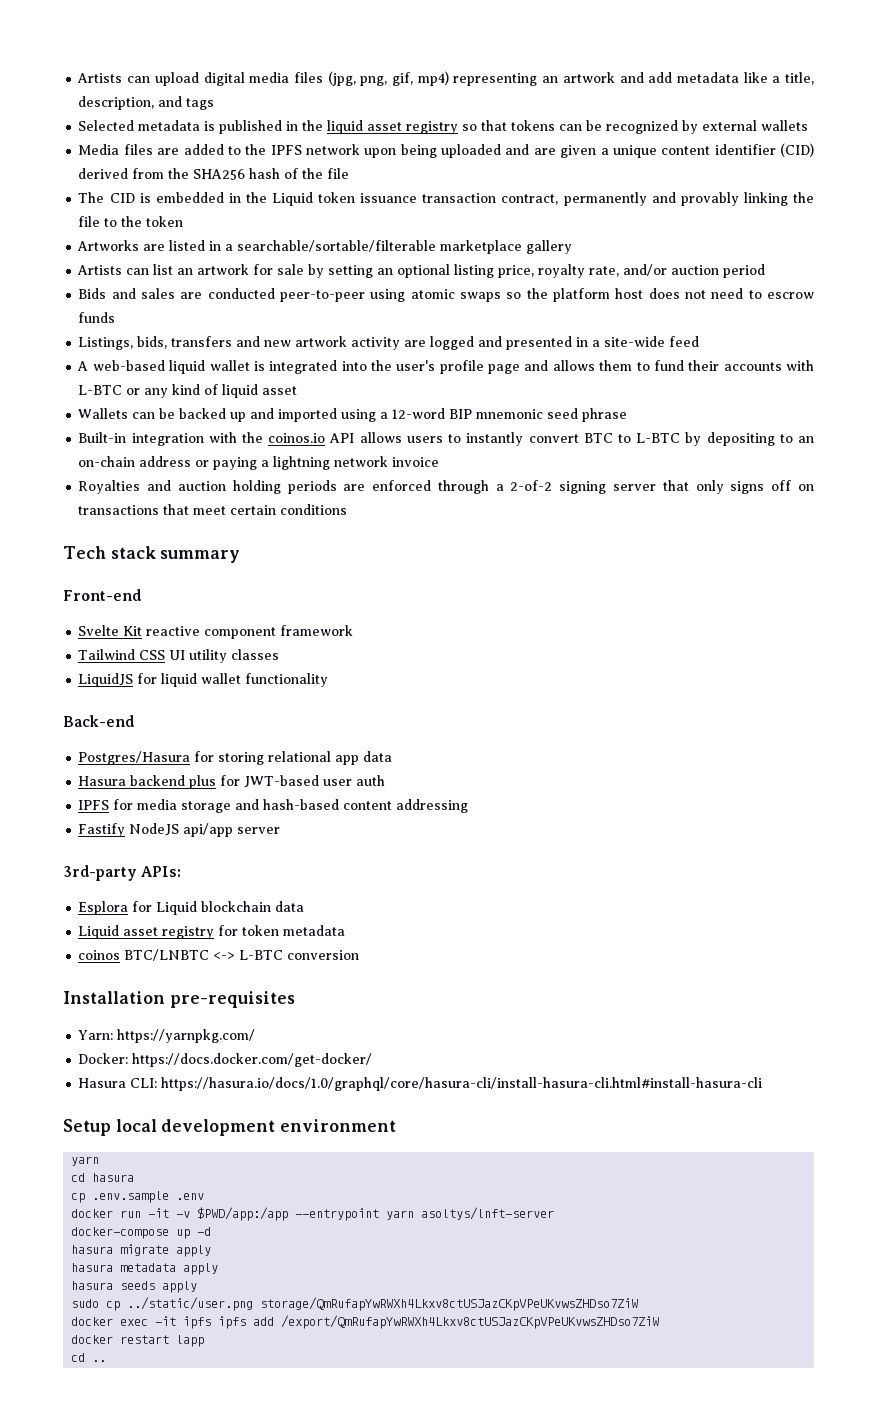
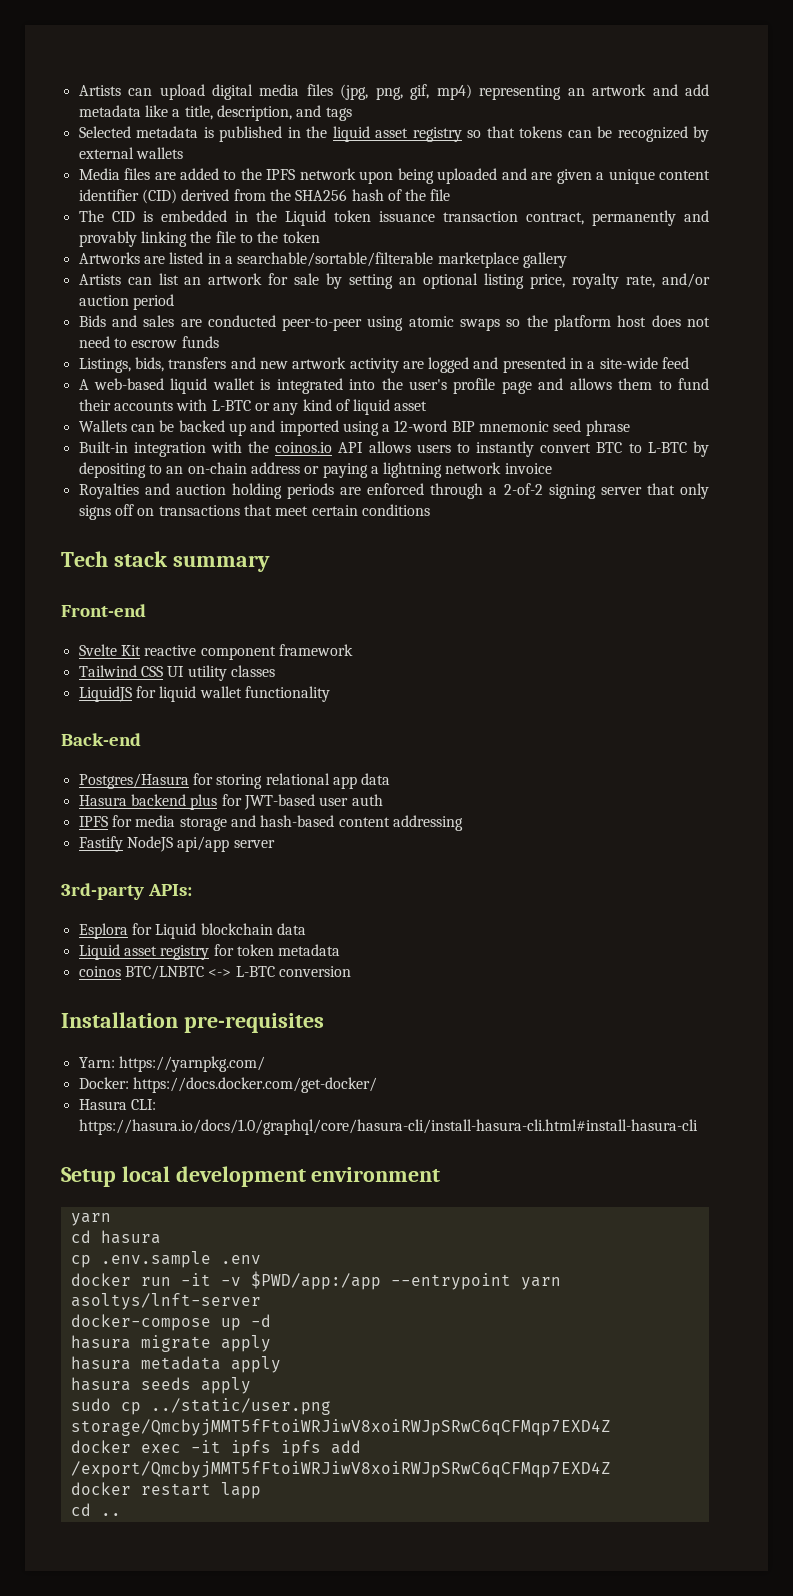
- sudo cp ../static/user.png storage/QmRufapYwRWXh4Lkxv8ctUSJazCKpVPeUKvwsZHDso7ZiW
+ sudo cp ../static/user.png storage/QmcbyjMMT5fFtoiWRJiwV8xoiRWJpSRwC6qCFMqp7EXD4Z
- docker exec -it ipfs ipfs add /export/QmRufapYwRWXh4Lkxv8ctUSJazCKpVPeUKvwsZHDso7ZiW
+ docker exec -it ipfs ipfs add /export/QmcbyjMMT5fFtoiWRJiwV8xoiRWJpSRwC6qCFMqp7EXD4Z

